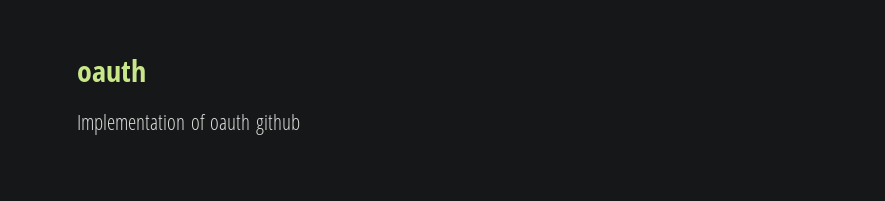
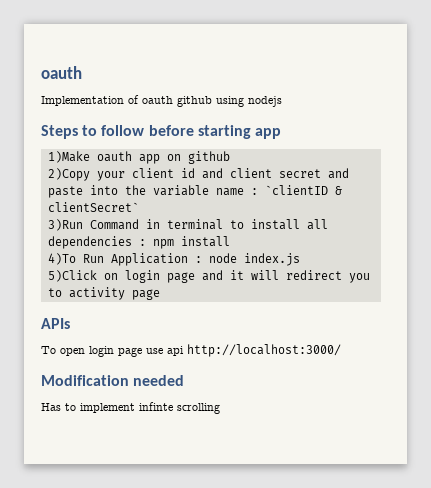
- Implementation of oauth github
+ Implementation of oauth github using nodejs
+ Steps to follow before starting app
+ 1)Make oauth app on github
+ 2)Copy your client id and client secret and paste into the variable name : `clientID & clientSecret`
+ 3)Run Command in terminal to install all dependencies : npm install
+ 4)To Run Application : node index.js
+ 5)Click on login page and it will redirect you to activity page
+ APIs
+ To open login page use api http://localhost:3000/
+ Modification needed
+ Has to implement infinte scrolling

